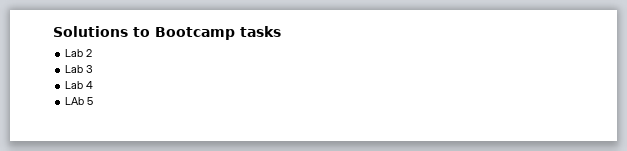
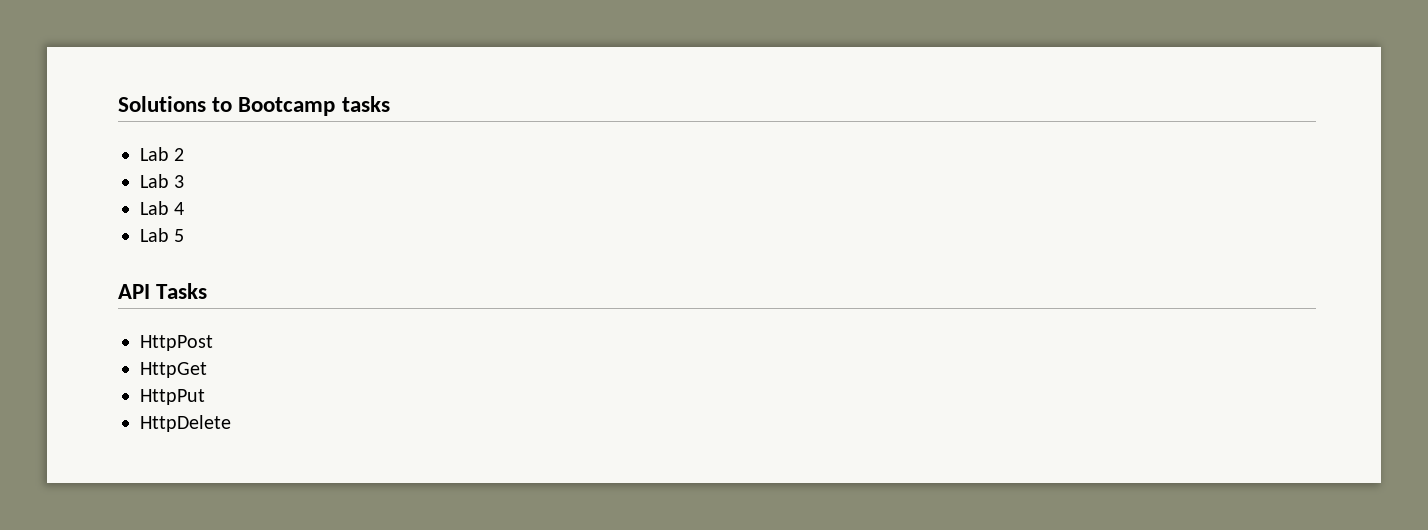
- LAb 5
+ Lab 5
+ API Tasks
+ HttpPost
+ HttpGet
+ HttpPut
+ HttpDelete

